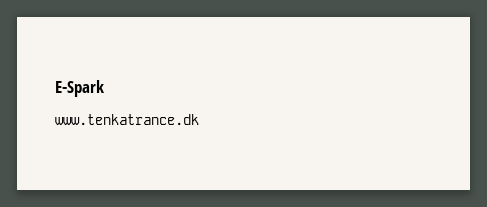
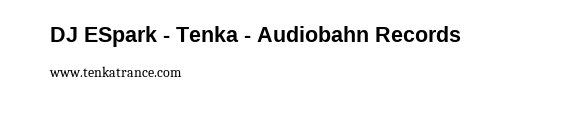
- E-Spark
- www.tenkatrance.dk
+ DJ ESpark - Tenka - Audiobahn Records
+ www.tenkatrance.com

